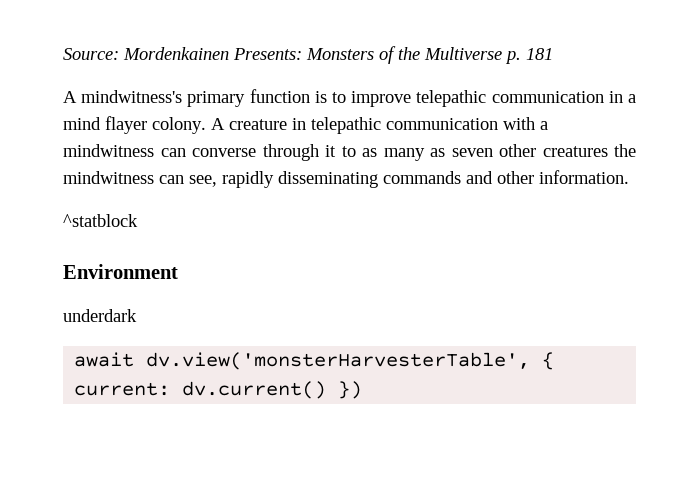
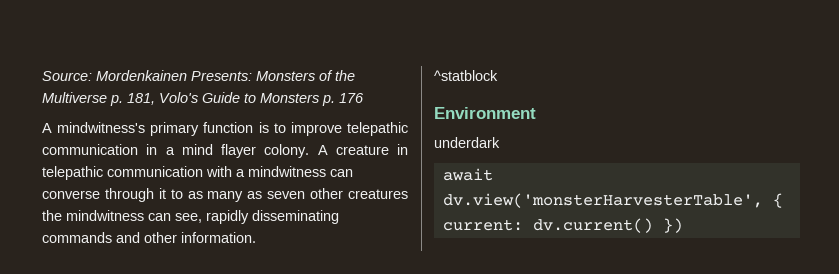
- Source: Mordenkainen Presents: Monsters of the Multiverse p. 181
+ Source: Mordenkainen Presents: Monsters of the Multiverse p. 181, Volo's Guide to Monsters p. 176

